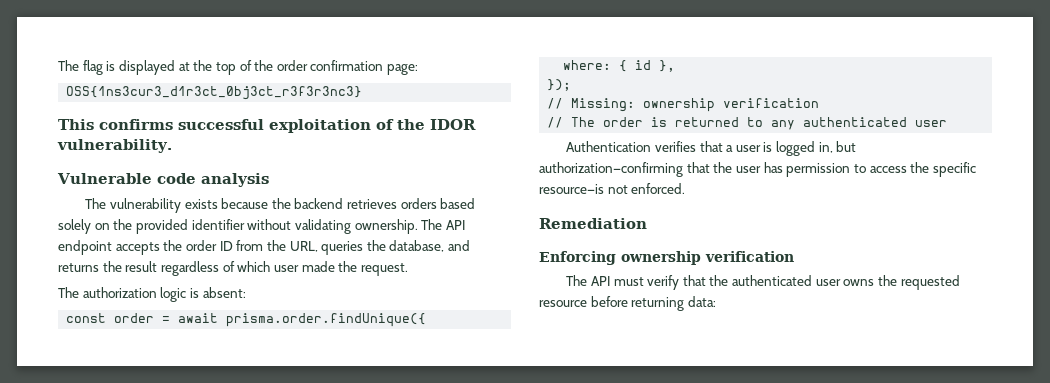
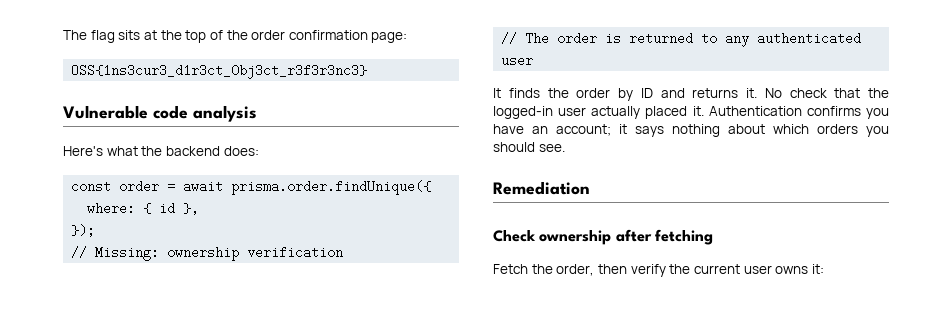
- The flag is displayed at the top of the order confirmation page:
+ The flag sits at the top of the order confirmation page:
- This confirms successful exploitation of the IDOR vulnerability.
  Vulnerable code analysis
- The vulnerability exists because the backend retrieves orders based solely on the provided identifier without validating ownership. The API endpoint accepts the order ID from the URL, queries the database, and returns the result regardless of which user made the request.
- The authorization logic is absent:
+ Here's what the backend does:
- Authentication verifies that a user is logged in, but authorization—confirming that the user has permission to access the specific resource—is not enforced.
+ It finds the order by ID and returns it. No check that the logged-in user actually placed it. Authentication confirms you have an account; it says nothing about which orders you should see.
  Remediation
- Enforcing ownership verification
- The API must verify that the authenticated user owns the requested resource before returning data:
+ Check ownership after fetching
+ Fetch the order, then verify the current user owns it:

